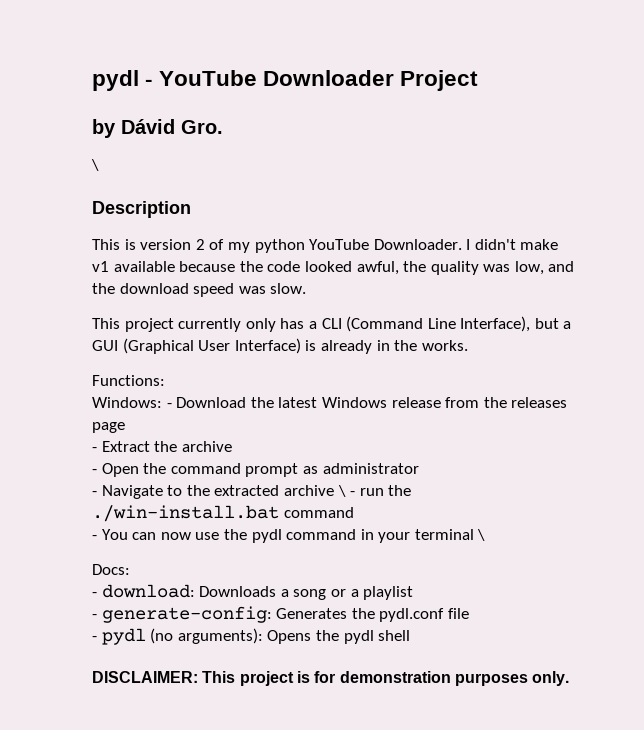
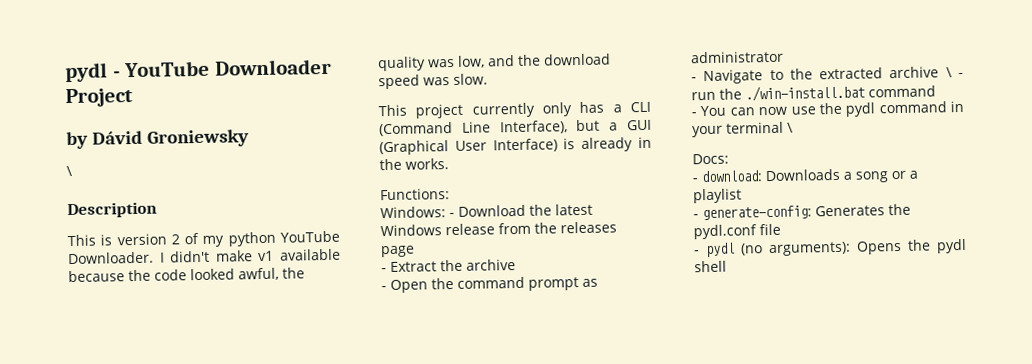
- by Dávid Gro.
+ by Dávid Groniewsky
- DISCLAIMER: This project is for demonstration purposes only.

